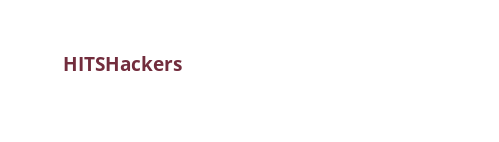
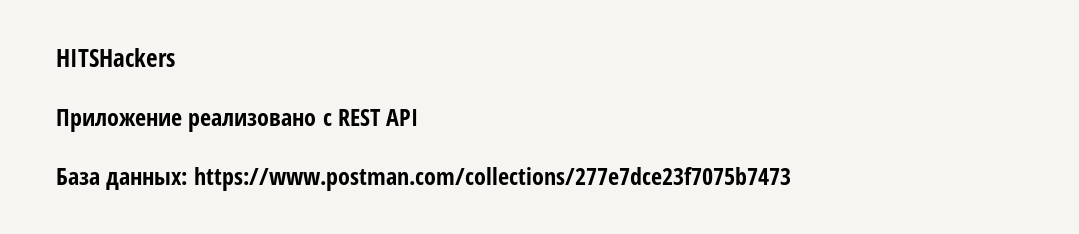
+ Приложение реализовано с REST API
+ База данных: https://www.postman.com/collections/277e7dce23f7075b7473

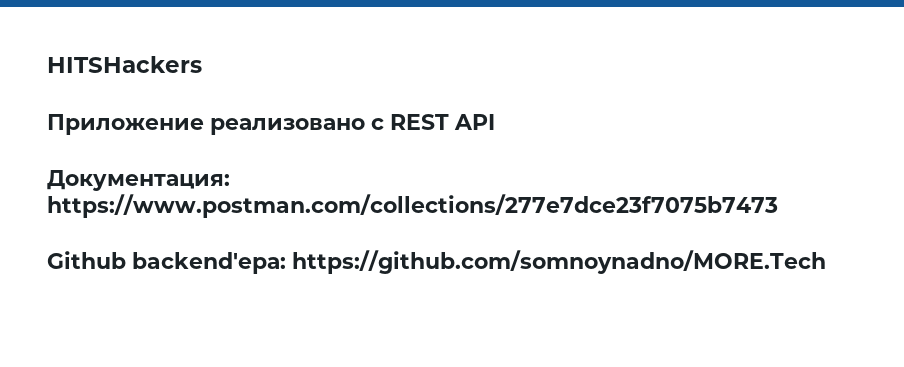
- База данных: https://www.postman.com/collections/277e7dce23f7075b7473
+ Документация: https://www.postman.com/collections/277e7dce23f7075b7473
+ Github backend'ера: https://github.com/somnoynadno/MORE.Tech

